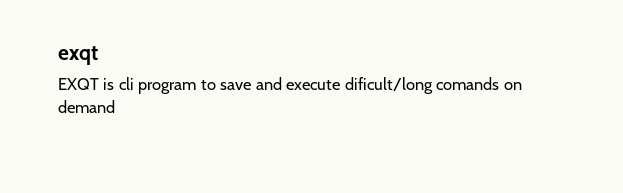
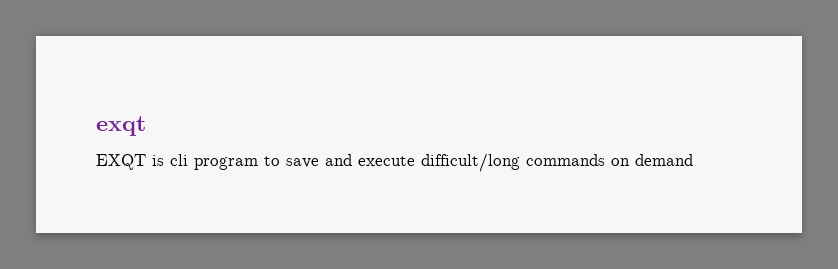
- EXQT is cli program to save and execute dificult/long comands on demand
+ EXQT is cli program to save and execute difficult/long commands on demand

